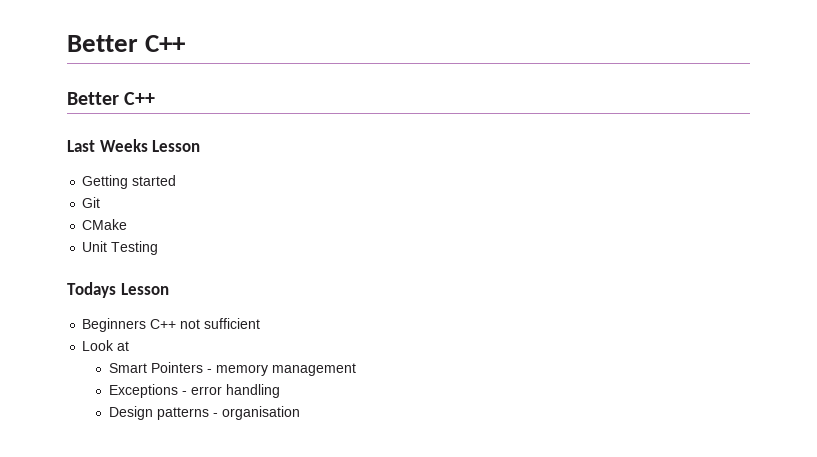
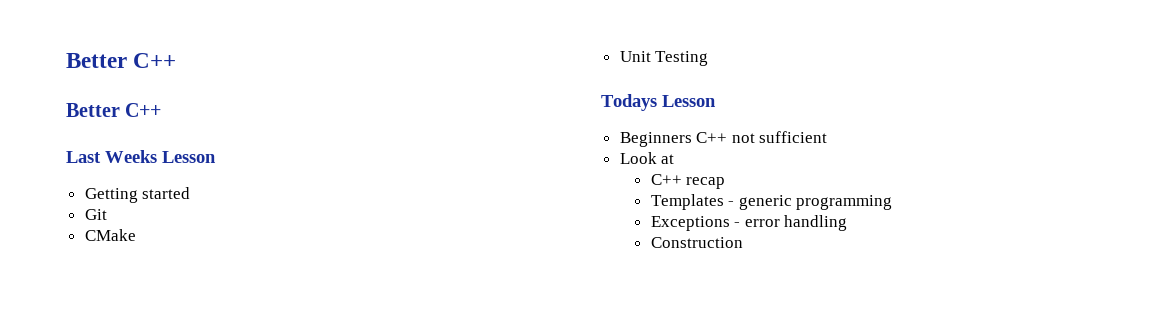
- Smart Pointers - memory management
+ C++ recap
+ Templates - generic programming
- Design patterns - organisation
+ Construction

